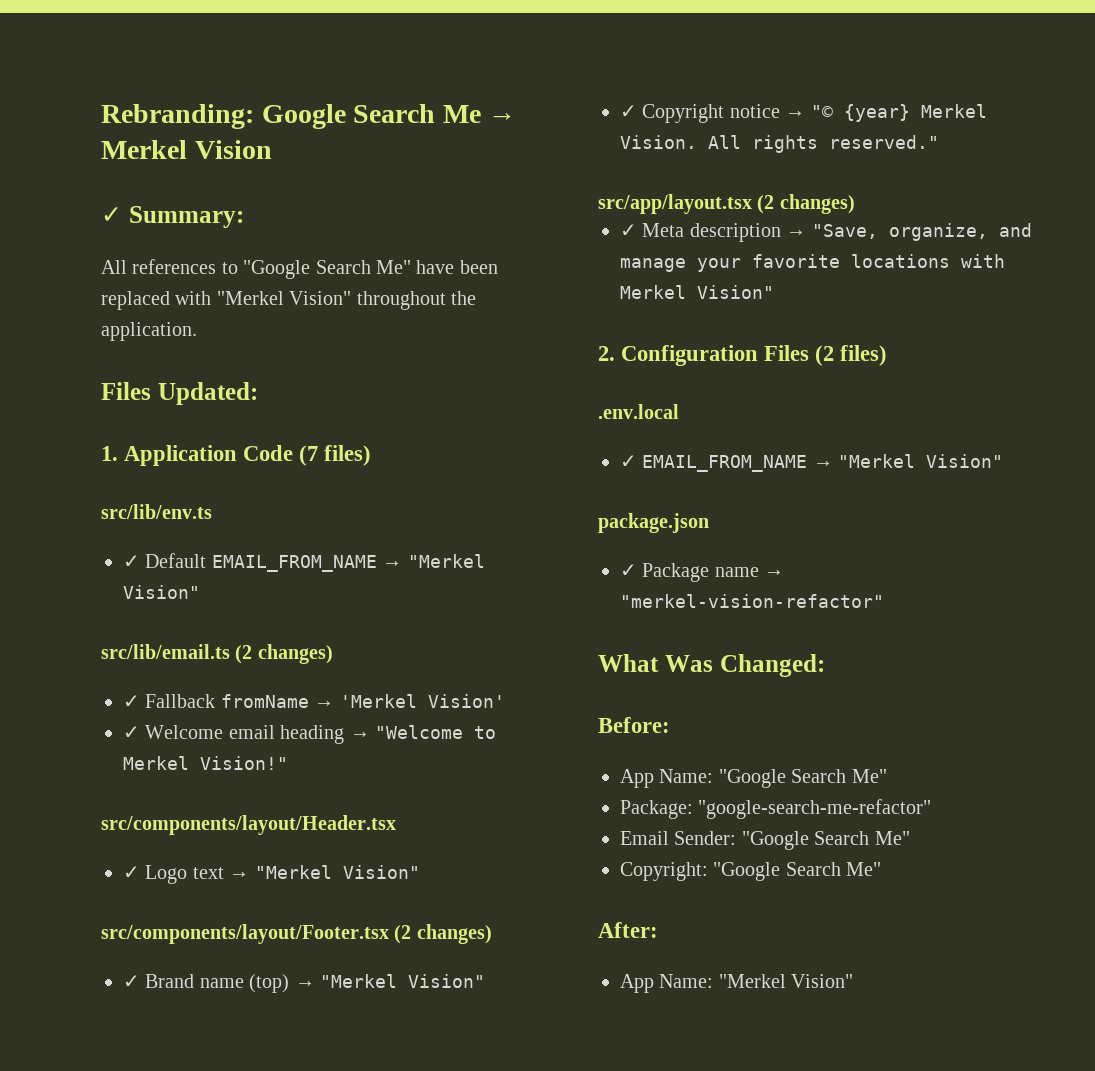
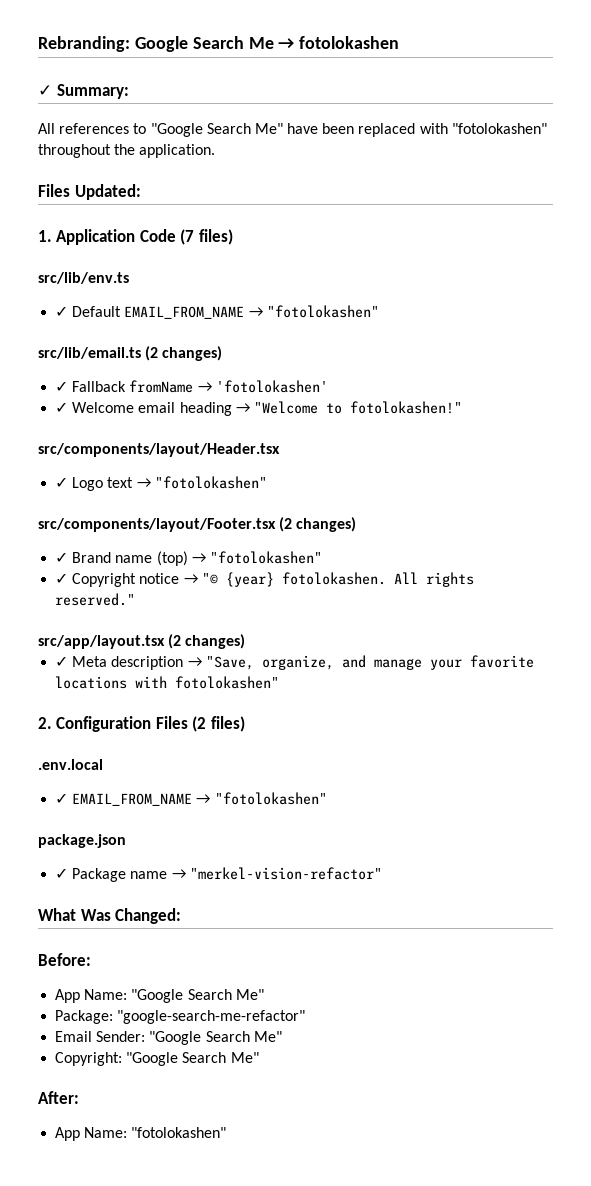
- Rebranding: Google Search Me → Merkel Vision
+ Rebranding: Google Search Me → fotolokashen
- All references to "Google Search Me" have been replaced with "Merkel Vision" throughout the application.
+ All references to "Google Search Me" have been replaced with "fotolokashen" throughout the application.
- ✓ Default EMAIL_FROM_NAME → "Merkel Vision"
+ ✓ Default EMAIL_FROM_NAME → "fotolokashen"
- ✓ Fallback fromName → 'Merkel Vision'
+ ✓ Fallback fromName → 'fotolokashen'
- ✓ Welcome email heading → "Welcome to Merkel Vision!"
+ ✓ Welcome email heading → "Welcome to fotolokashen!"
- ✓ Logo text → "Merkel Vision"
+ ✓ Logo text → "fotolokashen"
- ✓ Brand name (top) → "Merkel Vision"
+ ✓ Brand name (top) → "fotolokashen"
- ✓ Copyright notice → "© {year} Merkel Vision.
+ ✓ Copyright notice → "© {year} fotolokashen.
- ✓ Meta description → "Save, organize, and manage your favorite locations with Merkel Vision"
+ ✓ Meta description → "Save, organize, and manage your favorite locations with fotolokashen"
- ✓ EMAIL_FROM_NAME → "Merkel Vision"
+ ✓ EMAIL_FROM_NAME → "fotolokashen"
- App Name: "Merkel Vision"
+ App Name: "fotolokashen"

